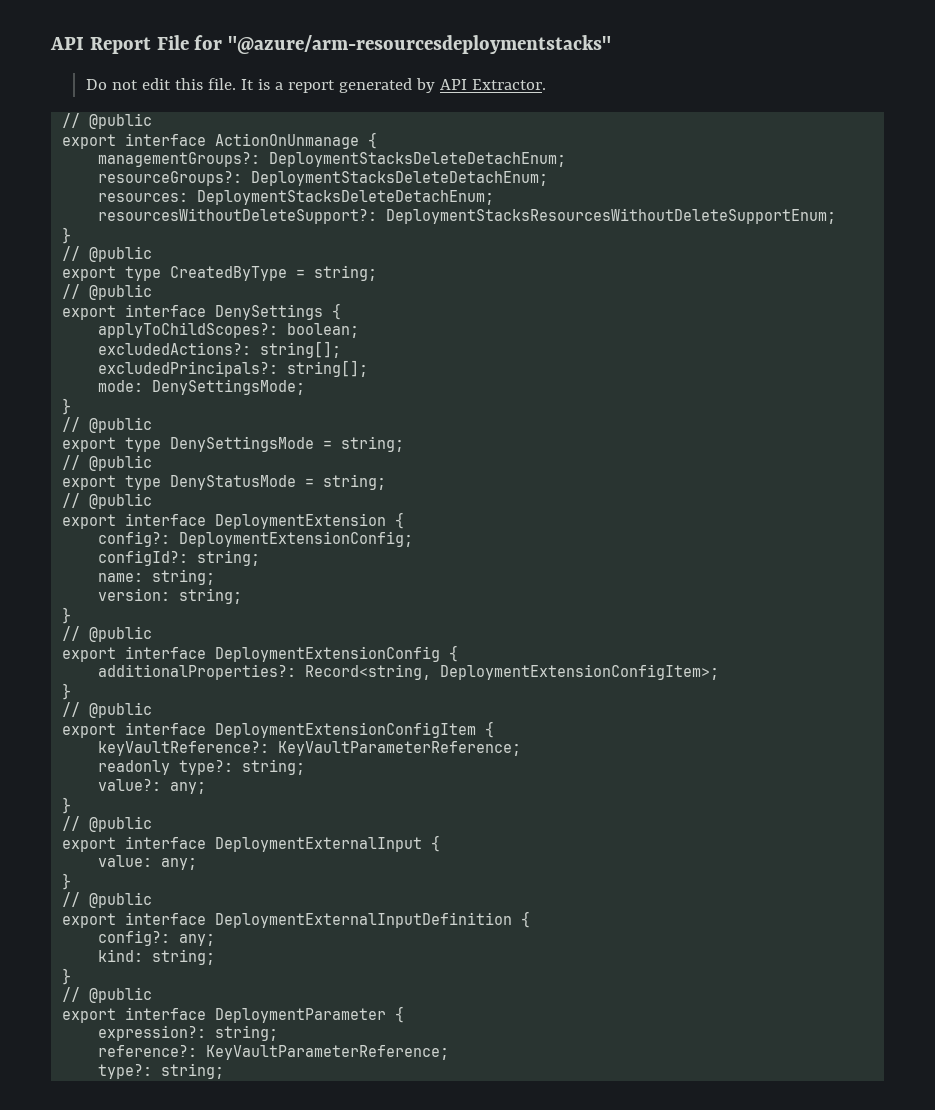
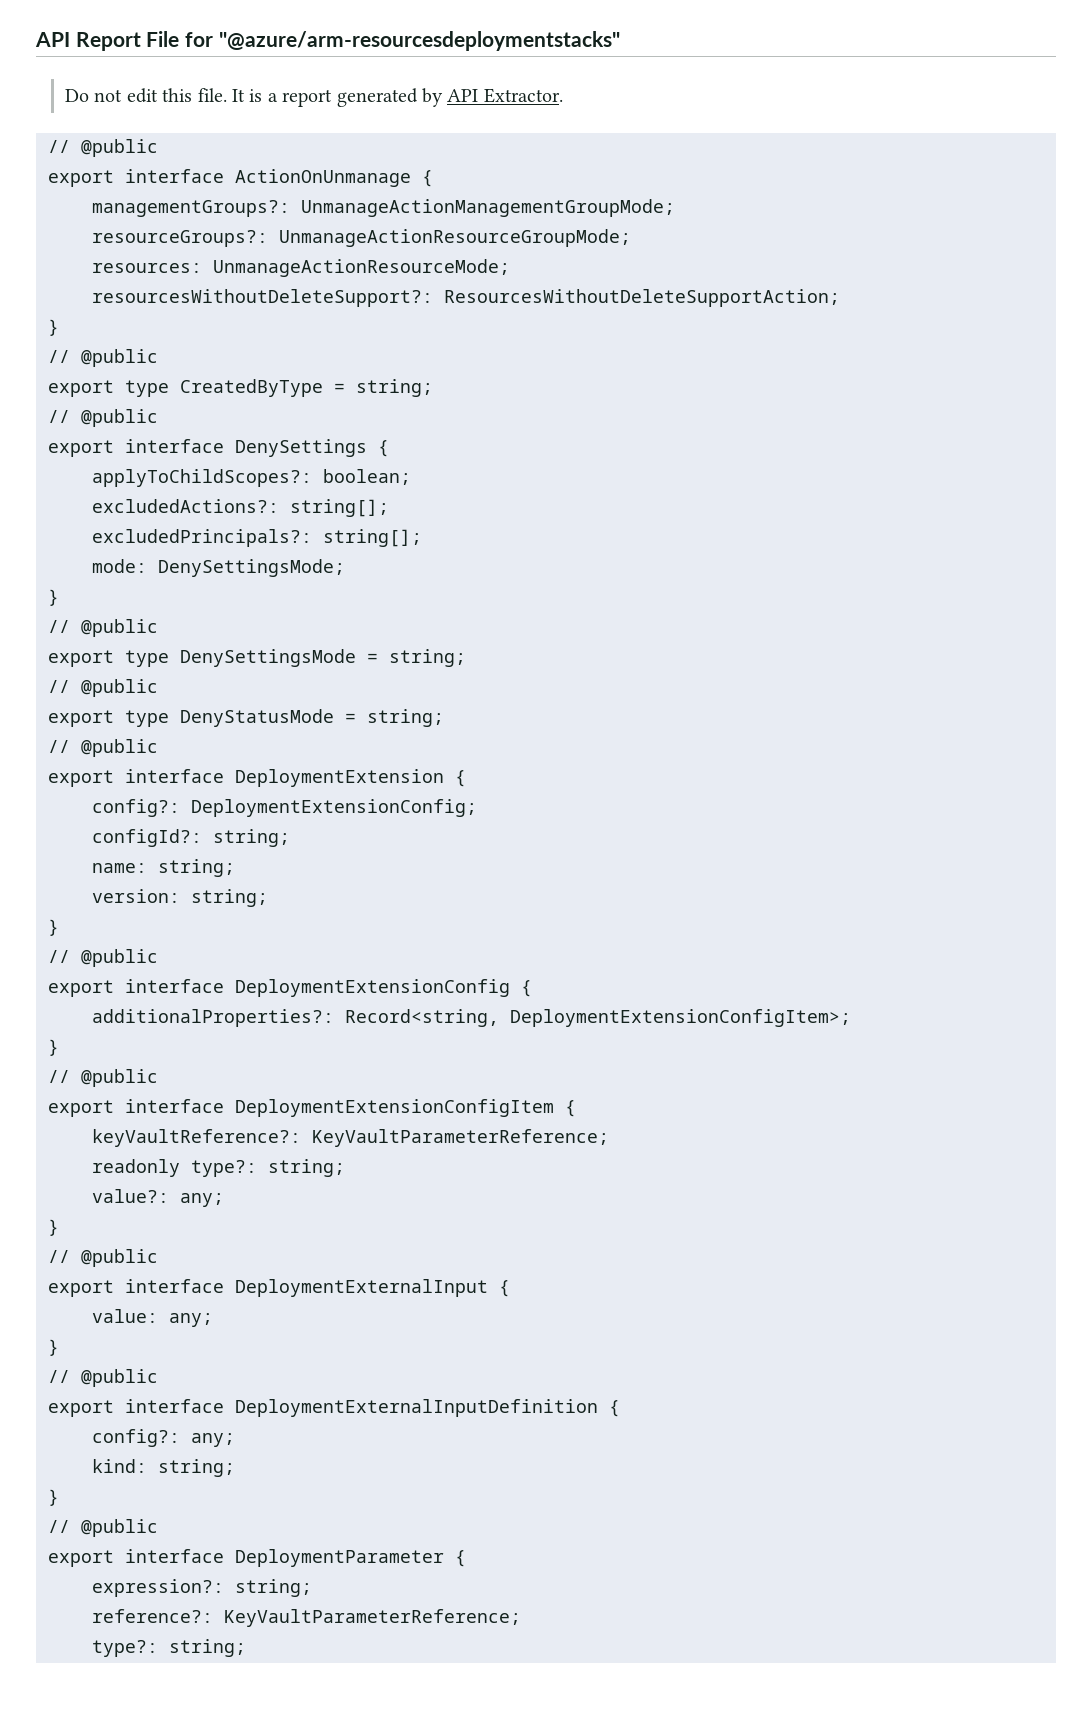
- managementGroups?: DeploymentStacksDeleteDetachEnum;
+ managementGroups?: UnmanageActionManagementGroupMode;
- resourceGroups?: DeploymentStacksDeleteDetachEnum;
+ resourceGroups?: UnmanageActionResourceGroupMode;
- resources: DeploymentStacksDeleteDetachEnum;
+ resources: UnmanageActionResourceMode;
- resourcesWithoutDeleteSupport?: DeploymentStacksResourcesWithoutDeleteSupportEnum;
+ resourcesWithoutDeleteSupport?: ResourcesWithoutDeleteSupportAction;

